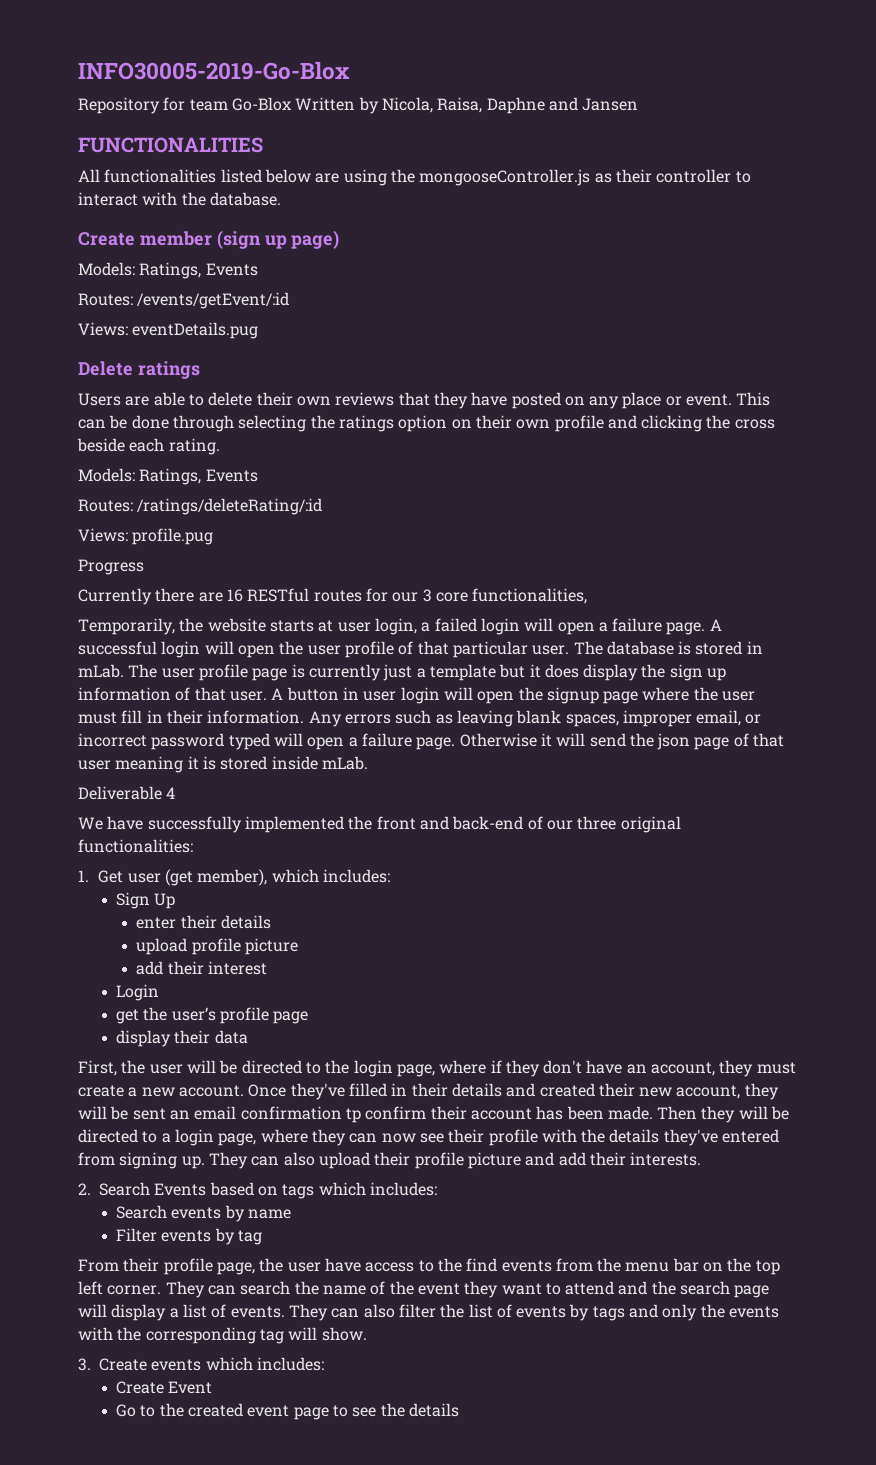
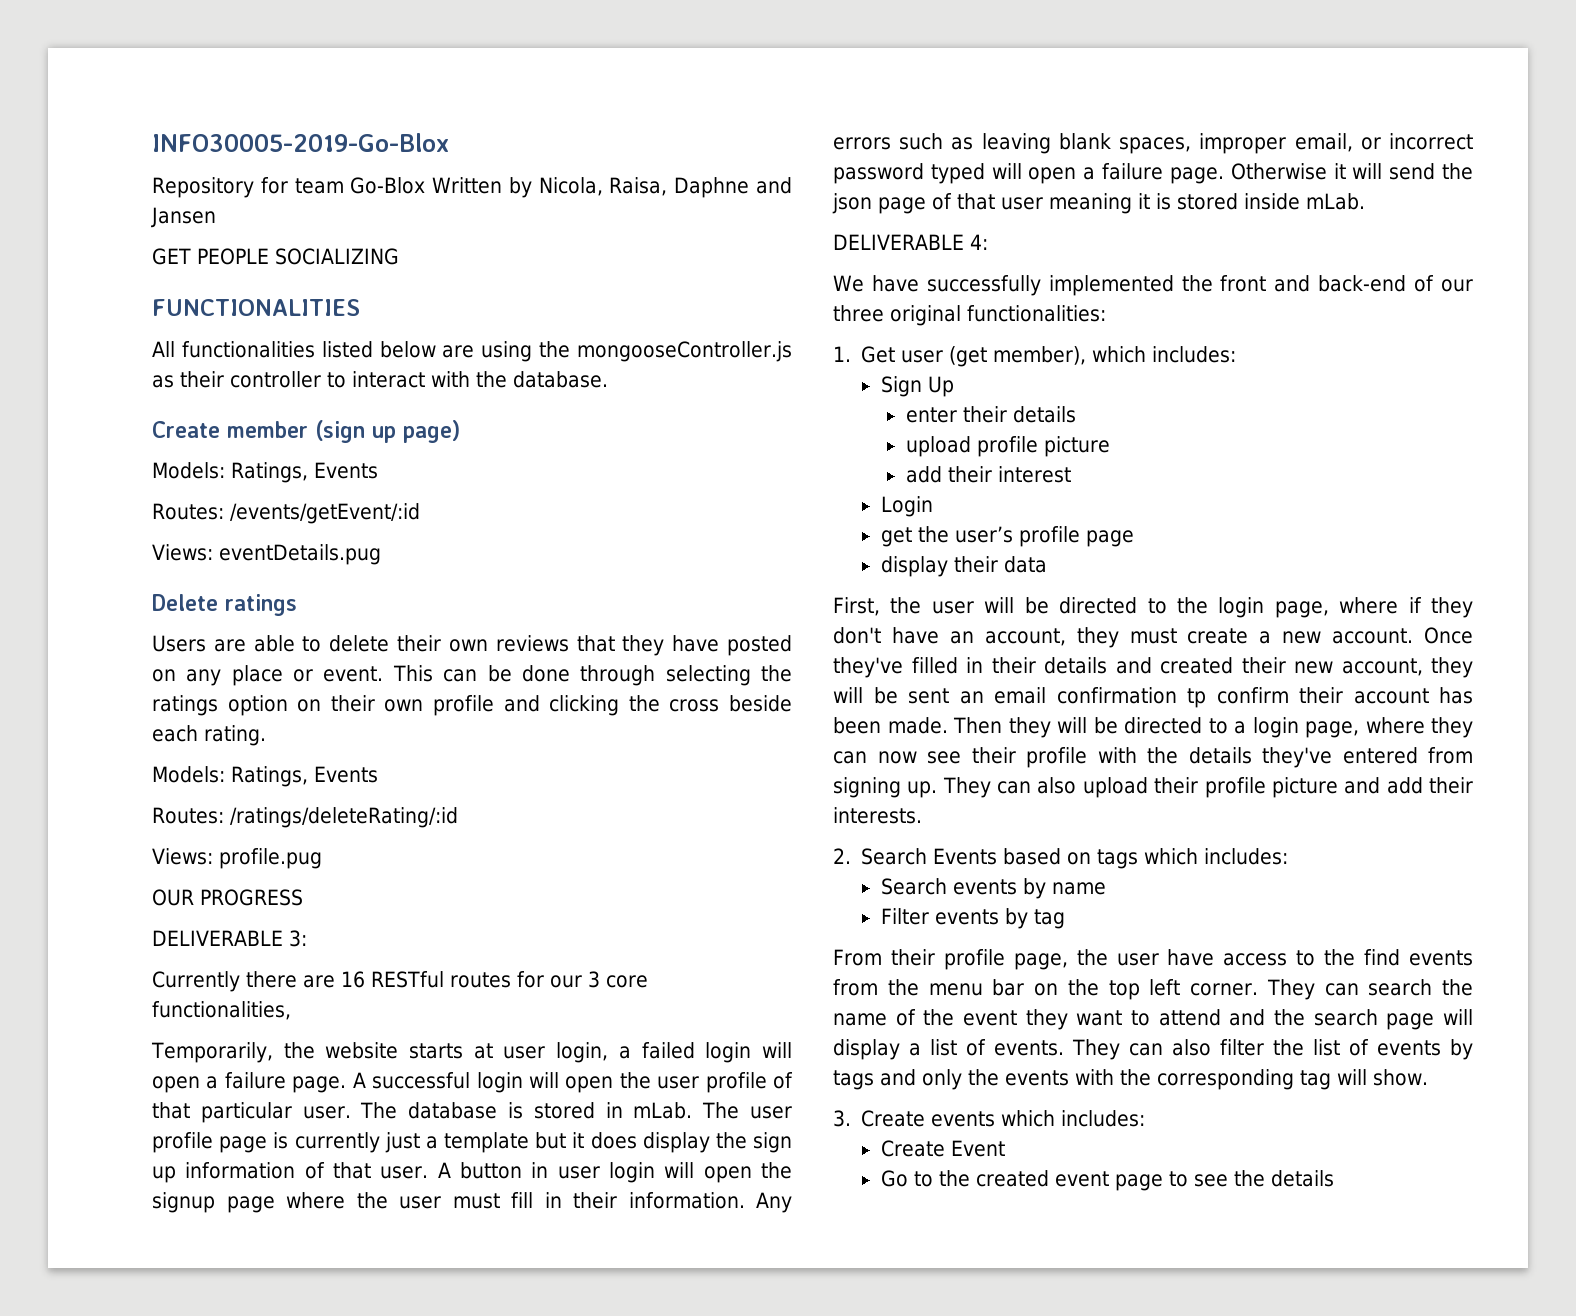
+ GET PEOPLE SOCIALIZING
- Progress
+ OUR PROGRESS
+ DELIVERABLE 3:
- Deliverable 4
+ DELIVERABLE 4:

